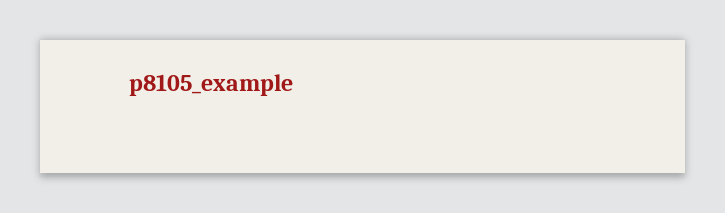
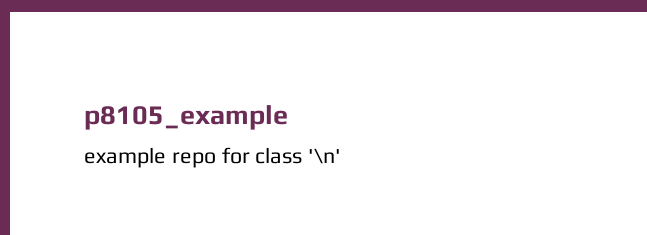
+ example repo for class '\n'

